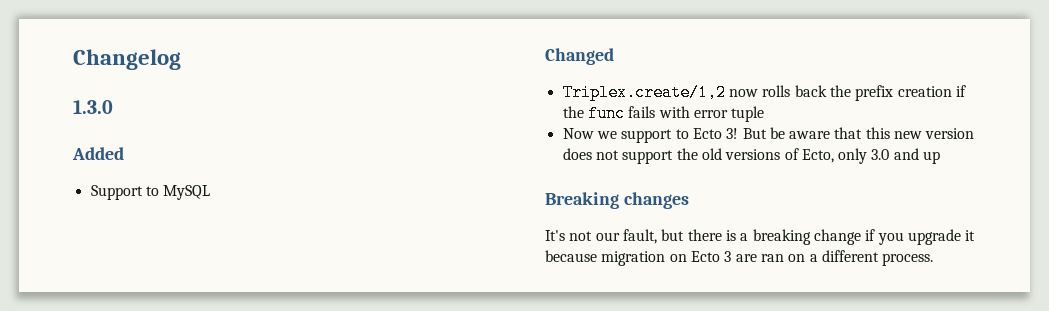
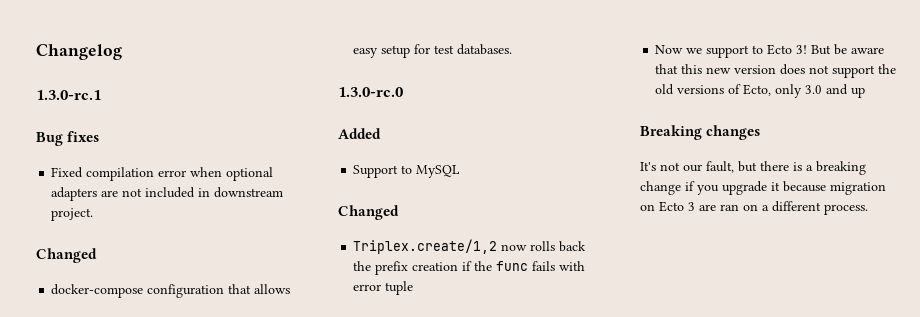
- 1.3.0
+ 1.3.0-rc.1
+ Bug fixes
+ Fixed compilation error when optional adapters are not included in downstream project.
+ Changed
+ docker-compose configuration that allows easy setup for test databases.
+ 1.3.0-rc.0

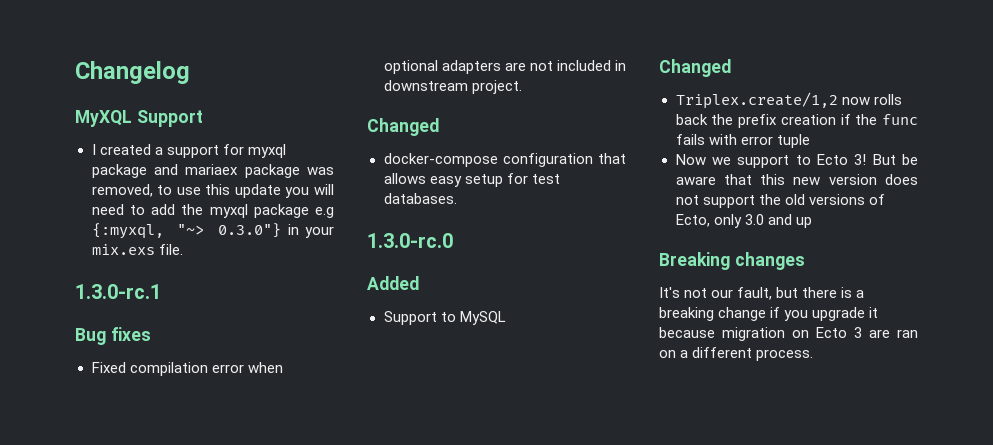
+ MyXQL Support
+ I created a support for myxql package and mariaex package was removed, to use this update you will need to add the myxql package e.g {:myxql, "~> 0.3.0"} in your mix.exs file.

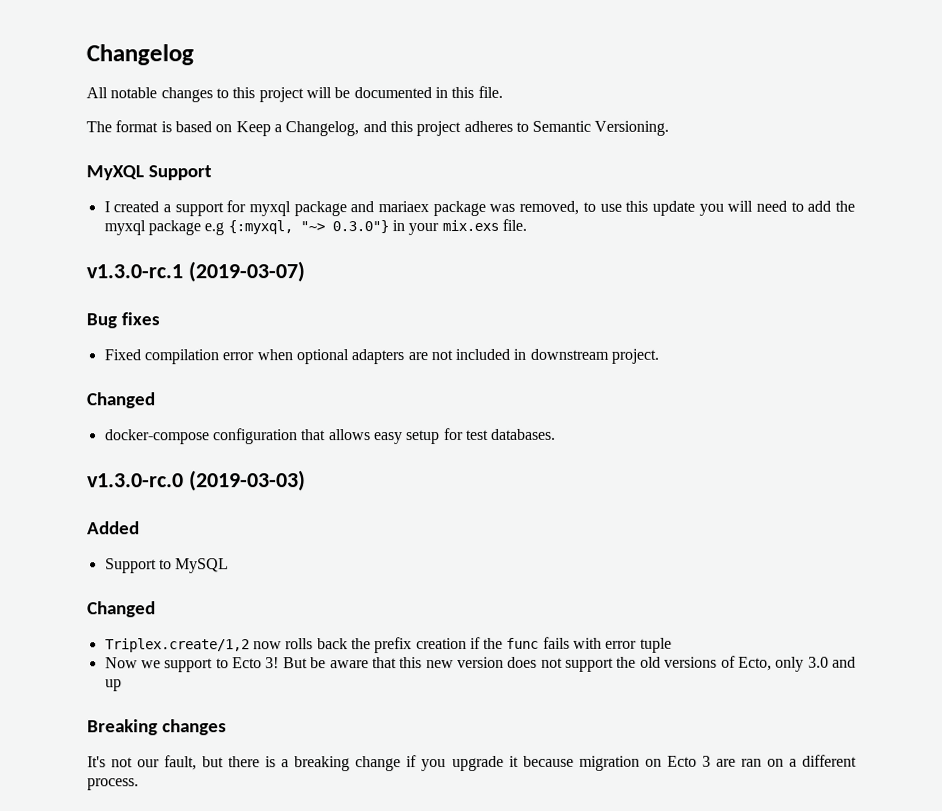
+ All notable changes to this project will be documented in this file.
+ The format is based on Keep a Changelog, and this project adheres to Semantic Versioning.
- 1.3.0-rc.1
+ v1.3.0-rc.1 (2019-03-07)
- 1.3.0-rc.0
+ v1.3.0-rc.0 (2019-03-03)

